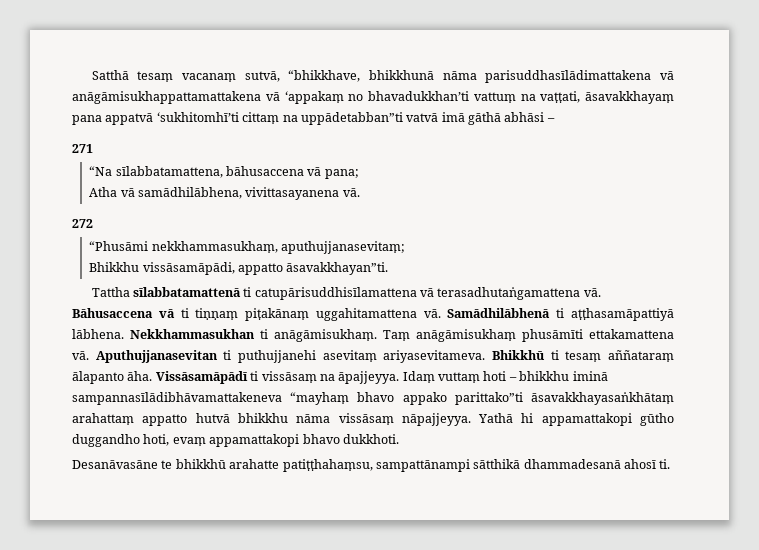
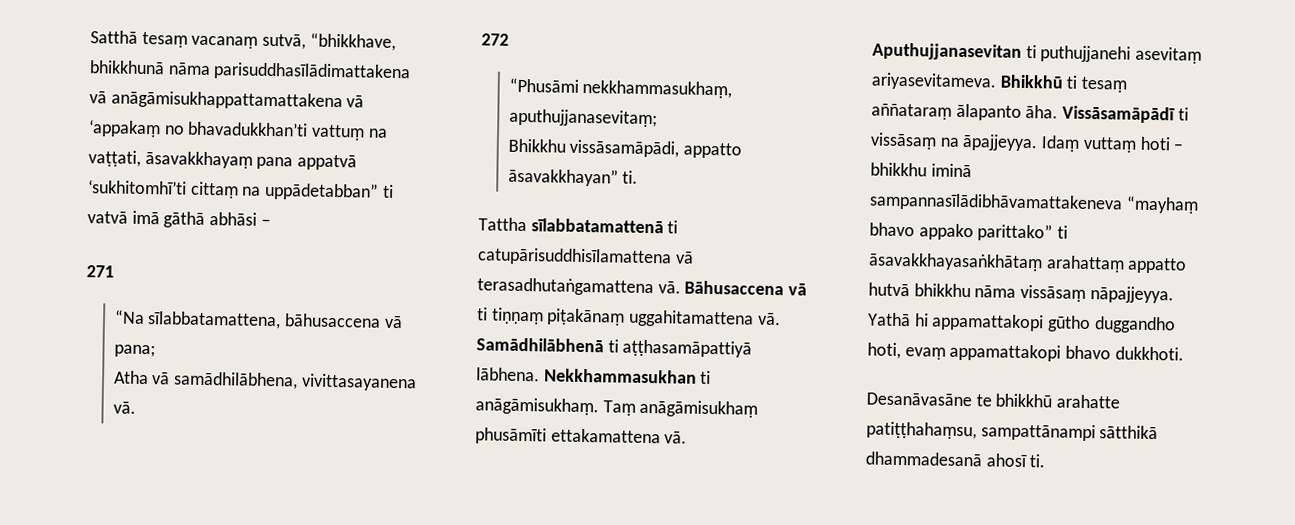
- Satthā tesaṃ vacanaṃ sutvā, “bhikkhave, bhikkhunā nāma parisuddhasīlādimattakena vā anāgāmisukhappattamattakena vā ‘appakaṃ no bhavadukkhan’ti vattuṃ na vaṭṭati, āsavakkhayaṃ pana appatvā ‘sukhitomhī’ti cittaṃ na uppādetabban”ti vatvā imā gāthā abhāsi –
+ Satthā tesaṃ vacanaṃ sutvā, “bhikkhave, bhikkhunā nāma parisuddhasīlādimattakena vā anāgāmisukhappattamattakena vā ‘appakaṃ no bhavadukkhan’ti vattuṃ na vaṭṭati, āsavakkhayaṃ pana appatvā ‘sukhitomhī’ti cittaṃ na uppādetabban” ti vatvā imā gāthā abhāsi –
- Bhikkhu vissāsamāpādi, appatto āsavakkhayan”ti.
+ Bhikkhu vissāsamāpādi, appatto āsavakkhayan” ti.
- Idaṃ vuttaṃ hoti – bhikkhu iminā sampannasīlādibhāvamattakeneva “mayhaṃ bhavo appako parittako”ti āsavakkhayasaṅkhātaṃ arahattaṃ appatto hutvā bhikkhu nāma vissāsaṃ nāpajjeyya.
+ Idaṃ vuttaṃ hoti – bhikkhu iminā sampannasīlādibhāvamattakeneva “mayhaṃ bhavo appako parittako” ti āsavakkhayasaṅkhātaṃ arahattaṃ appatto hutvā bhikkhu nāma vissāsaṃ nāpajjeyya.

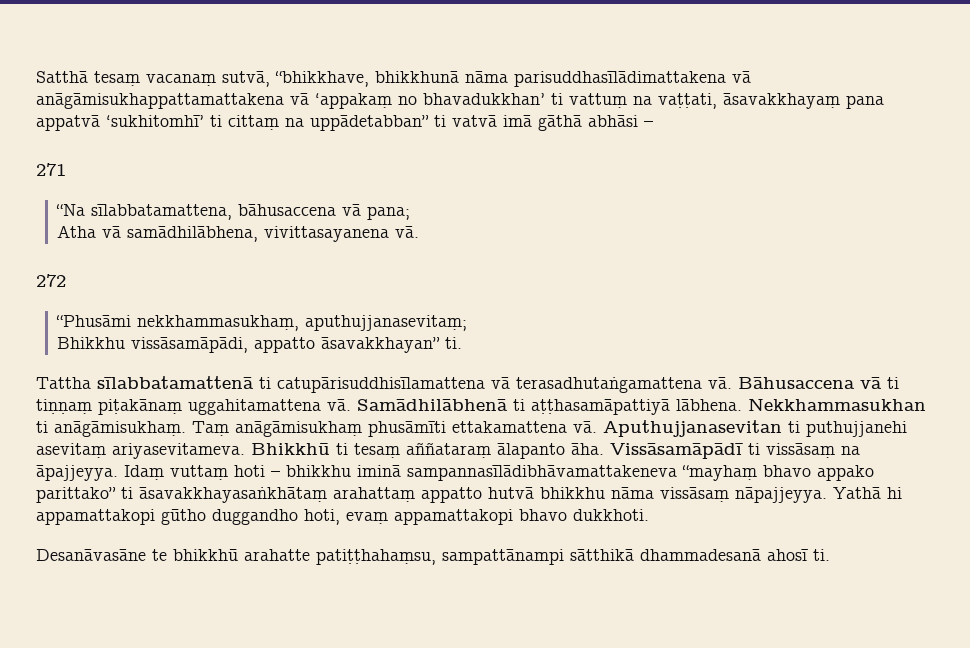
- Satthā tesaṃ vacanaṃ sutvā, “bhikkhave, bhikkhunā nāma parisuddhasīlādimattakena vā anāgāmisukhappattamattakena vā ‘appakaṃ no bhavadukkhan’ti vattuṃ na vaṭṭati, āsavakkhayaṃ pana appatvā ‘sukhitomhī’ti cittaṃ na uppādetabban” ti vatvā imā gāthā abhāsi –
+ Satthā tesaṃ vacanaṃ sutvā, “bhikkhave, bhikkhunā nāma parisuddhasīlādimattakena vā anāgāmisukhappattamattakena vā ‘appakaṃ no bhavadukkhan’ ti vattuṃ na vaṭṭati, āsavakkhayaṃ pana appatvā ‘sukhitomhī’ ti cittaṃ na uppādetabban” ti vatvā imā gāthā abhāsi –

